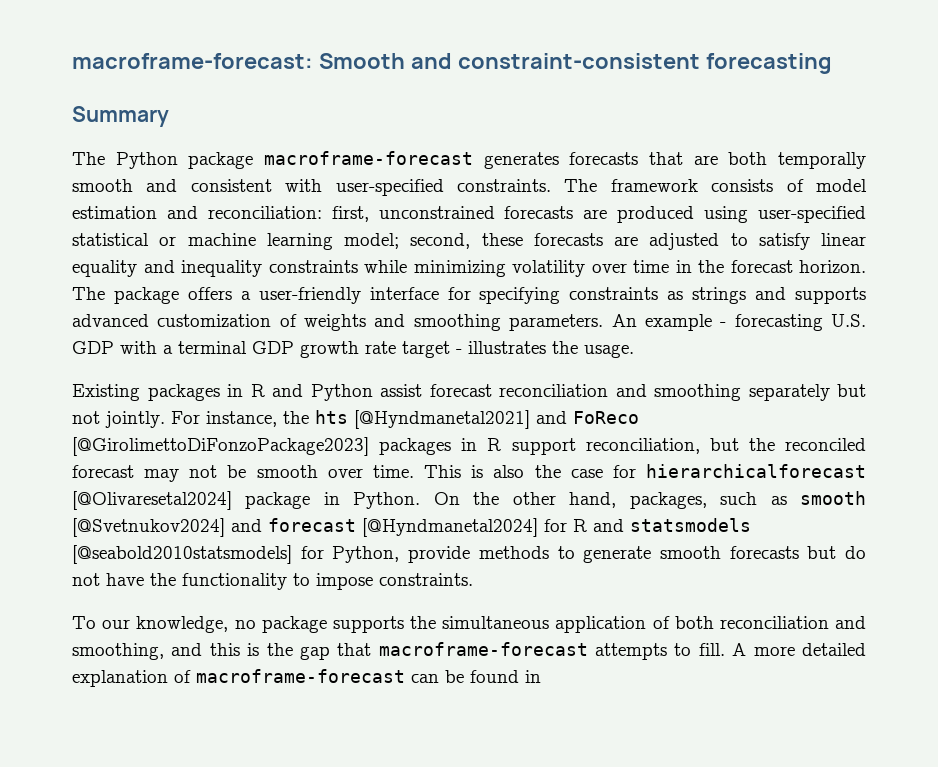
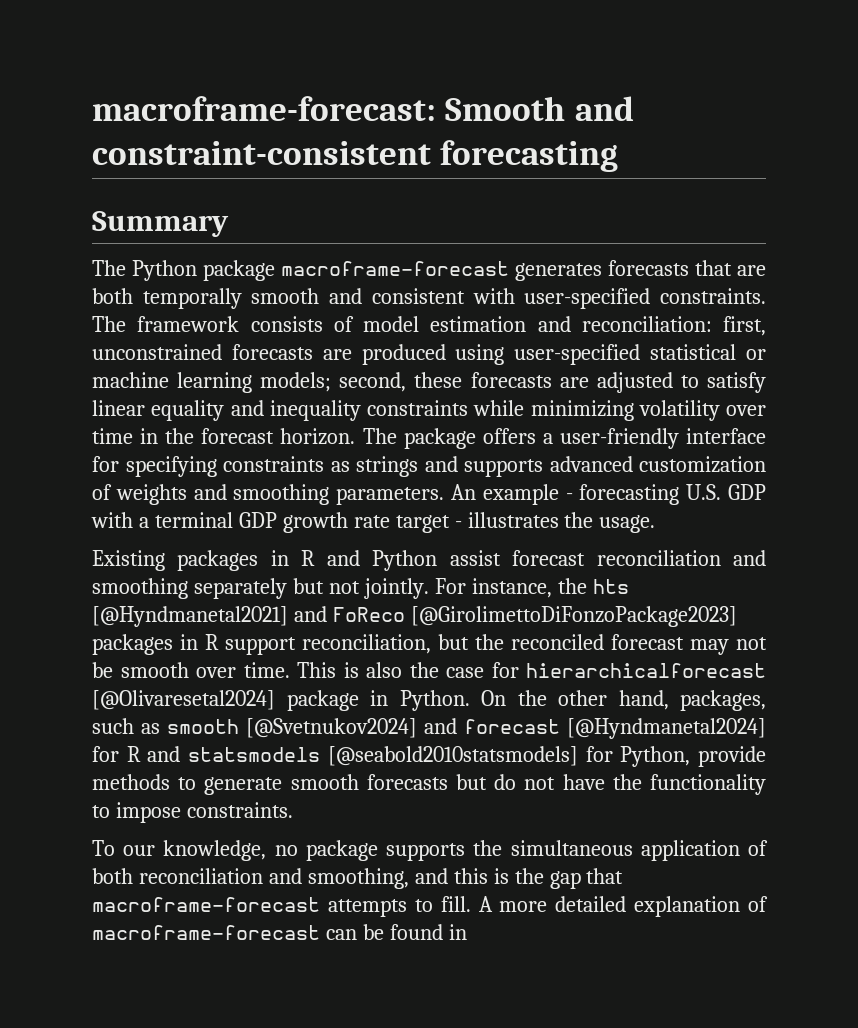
- The framework consists of model estimation and reconciliation: first, unconstrained forecasts are produced using user-specified statistical or machine learning model; second, these forecasts are adjusted to satisfy linear equality and inequality constraints while minimizing volatility over time in the forecast horizon.
+ The framework consists of model estimation and reconciliation: first, unconstrained forecasts are produced using user-specified statistical or machine learning models; second, these forecasts are adjusted to satisfy linear equality and inequality constraints while minimizing volatility over time in the forecast horizon.

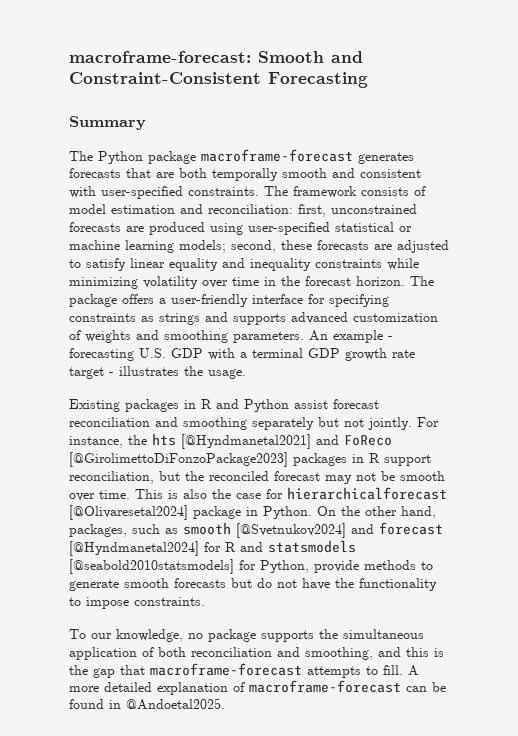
- macroframe-forecast: Smooth and constraint-consistent forecasting
+ macroframe-forecast: Smooth and Constraint-Consistent Forecasting
- A more detailed explanation of macroframe-forecast can be found in
+ A more detailed explanation of macroframe-forecast can be found in @Andoetal2025.

